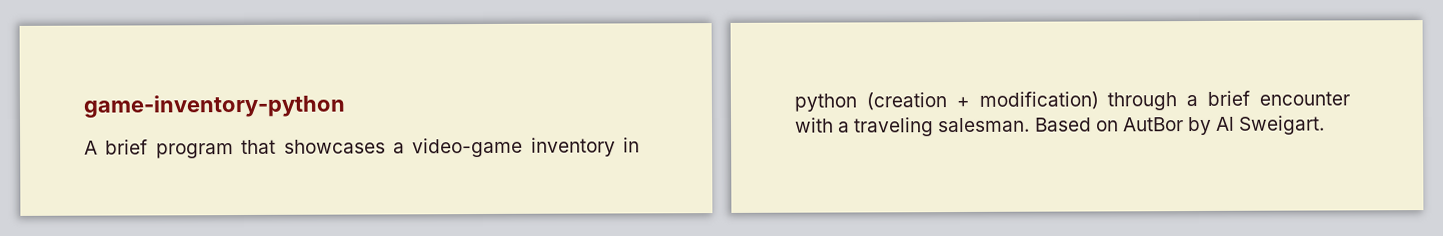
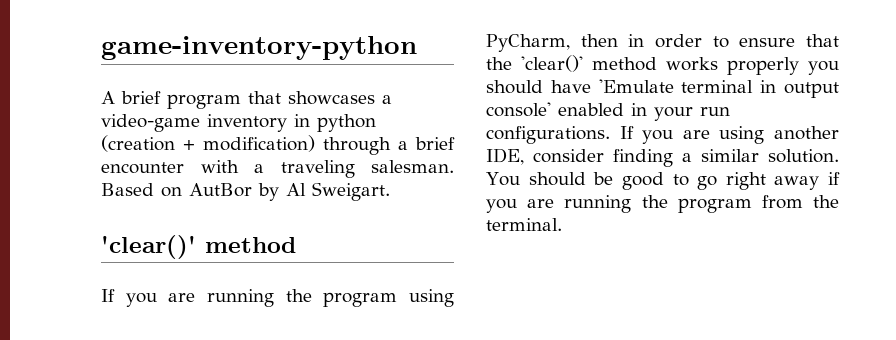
  Based on AutBor by Al Sweigart.
+ 'clear()' method
+ If you are running the program using PyCharm, then in order to ensure that the 'clear()' method works properly you should have 'Emulate terminal in output console' enabled in your run configurations. If you are using another IDE, consider finding a similar solution. You should be good to go right away if you are running the program from the terminal.

